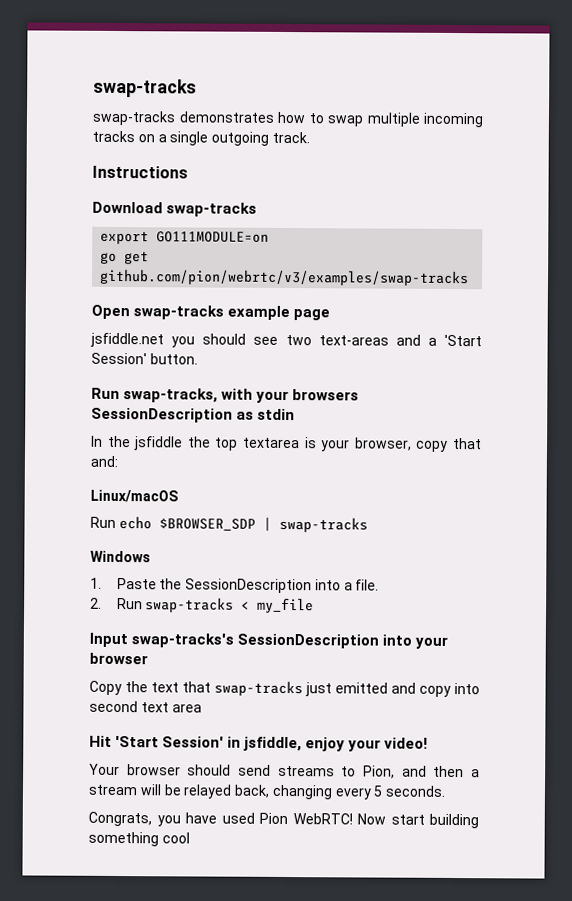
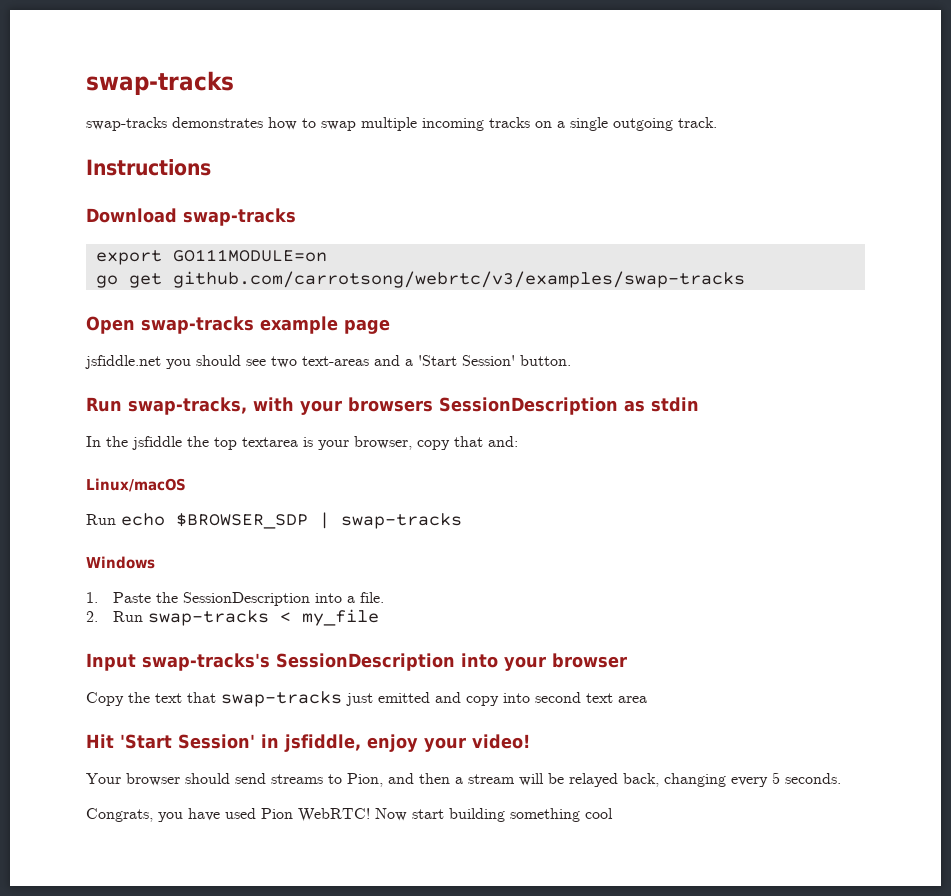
- go get github.com/pion/webrtc/v3/examples/swap-tracks
+ go get github.com/carrotsong/webrtc/v3/examples/swap-tracks

